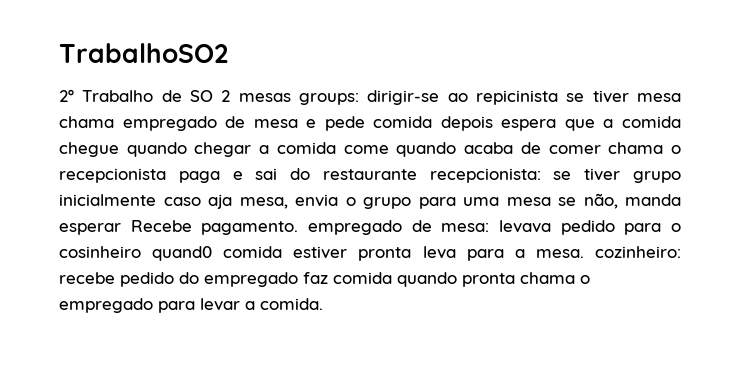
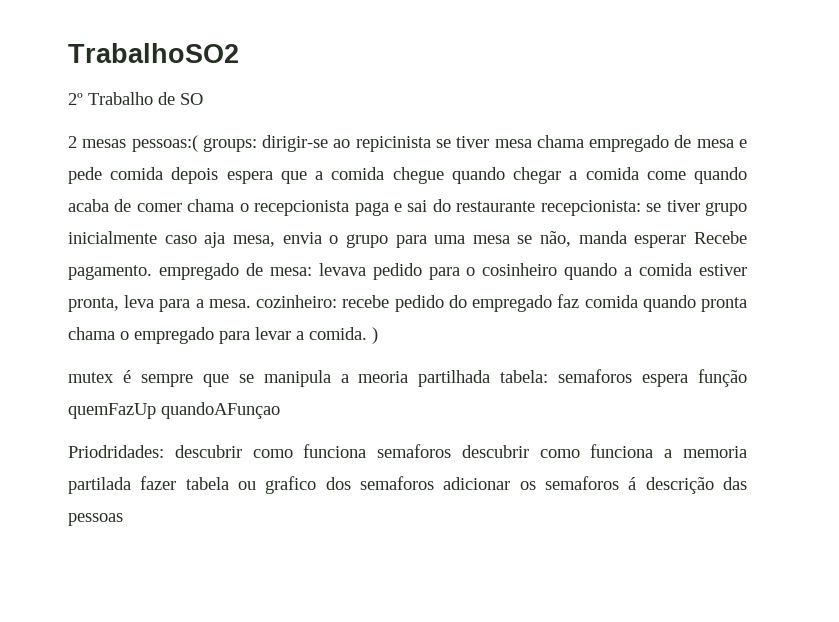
- 2º Trabalho de SO 2 mesas groups:
+ 2º Trabalho de SO
+ 2 mesas pessoas:( groups:
- levava pedido para o cosinheiro quand0 comida estiver pronta leva para a mesa. cozinheiro:
+ levava pedido para o cosinheiro quando a comida estiver pronta, leva para a mesa. cozinheiro:
- recebe pedido do empregado faz comida quando pronta chama o empregado para levar a comida.
+ recebe pedido do empregado faz comida quando pronta chama o empregado para levar a comida. )
+ mutex é sempre que se manipula a meoria partilhada tabela: semaforos espera função quemFazUp quandoAFunçao
+ Priodridades: descubrir como funciona semaforos descubrir como funciona a memoria partilada fazer tabela ou grafico dos semaforos adicionar os semaforos á descrição das pessoas

